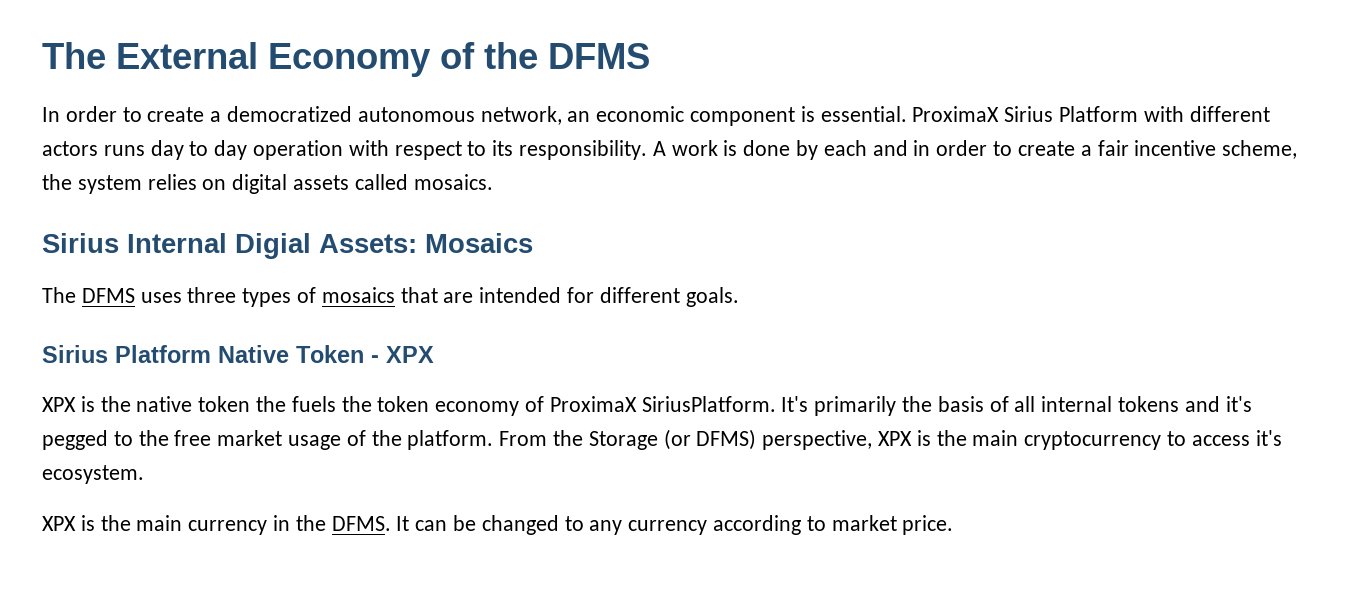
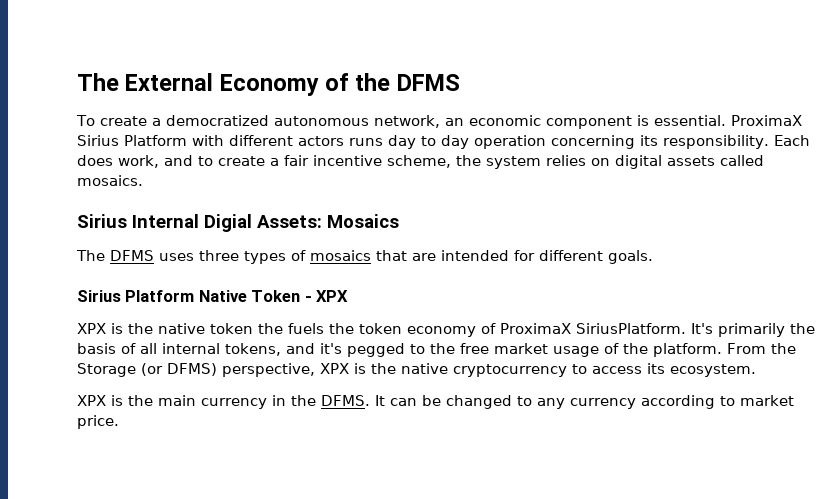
- In order to create a democratized autonomous network, an economic component is essential.
+ To create a democratized autonomous network, an economic component is essential.
- ProximaX Sirius Platform with different actors runs day to day operation with respect to its responsibility. A work is done by each and in order to create a fair incentive scheme, the system relies on digital assets called mosaics.
+ ProximaX Sirius Platform with different actors runs day to day operation concerning its responsibility. Each does work, and to create a fair incentive scheme, the system relies on digital assets called mosaics.
- It's primarily the basis of all internal tokens and it's pegged to the free market usage of the platform.
+ It's primarily the basis of all internal tokens, and it's pegged to the free market usage of the platform.
- From the Storage (or DFMS) perspective, XPX is the main cryptocurrency to access it's ecosystem.
+ From the Storage (or DFMS) perspective, XPX is the native cryptocurrency to access its ecosystem.

